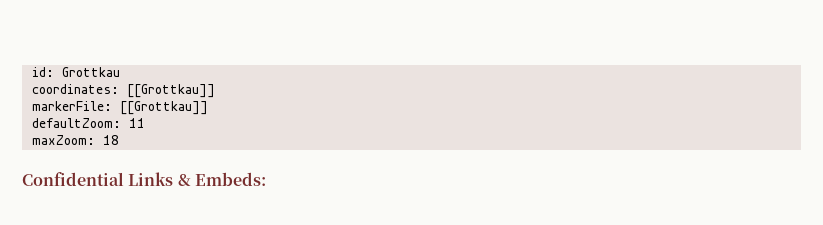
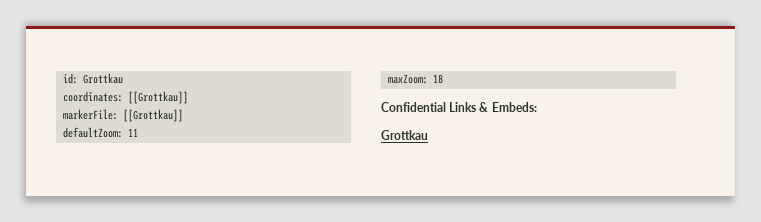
  Confidential Links & Embeds:
+ Grottkau

